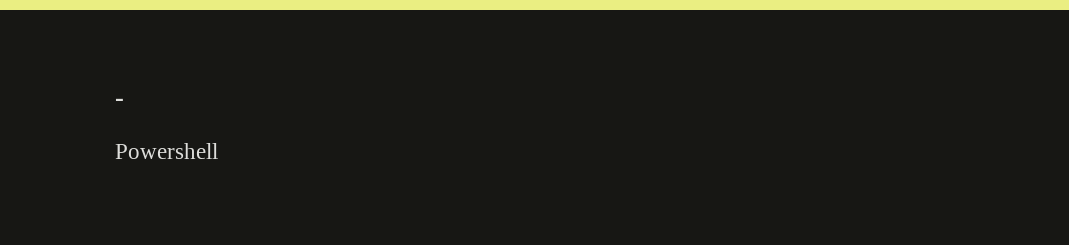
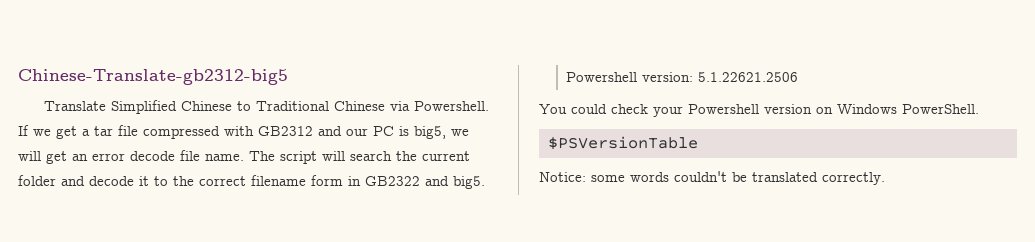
- -
- Powershell
+ Chinese-Translate-gb2312-big5
+ Translate Simplified Chinese to Traditional Chinese via Powershell. If we get a tar file compressed with GB2312 and our PC is big5, we will get an error decode file name. The script will search the current folder and decode it to the correct filename form in GB2322 and big5.
+ Powershell version: 5.1.22621.2506
+ You could check your Powershell version on Windows PowerShell.
+ $PSVersionTable
+ Notice: some words couldn't be translated correctly.

